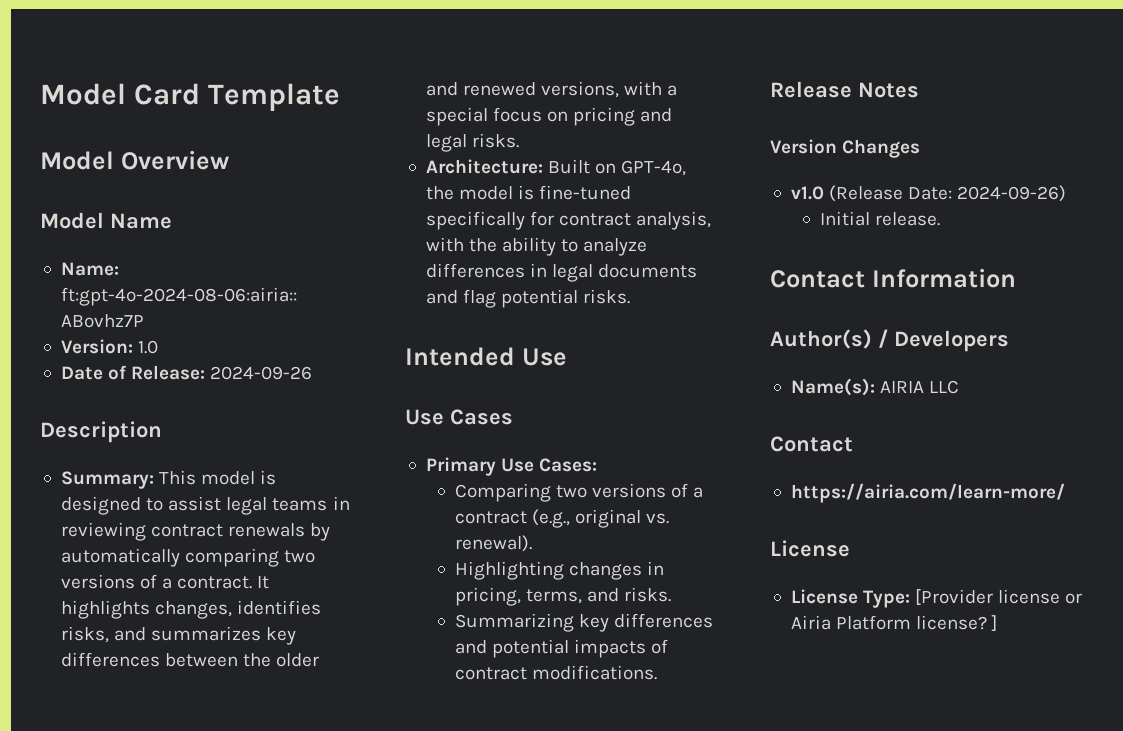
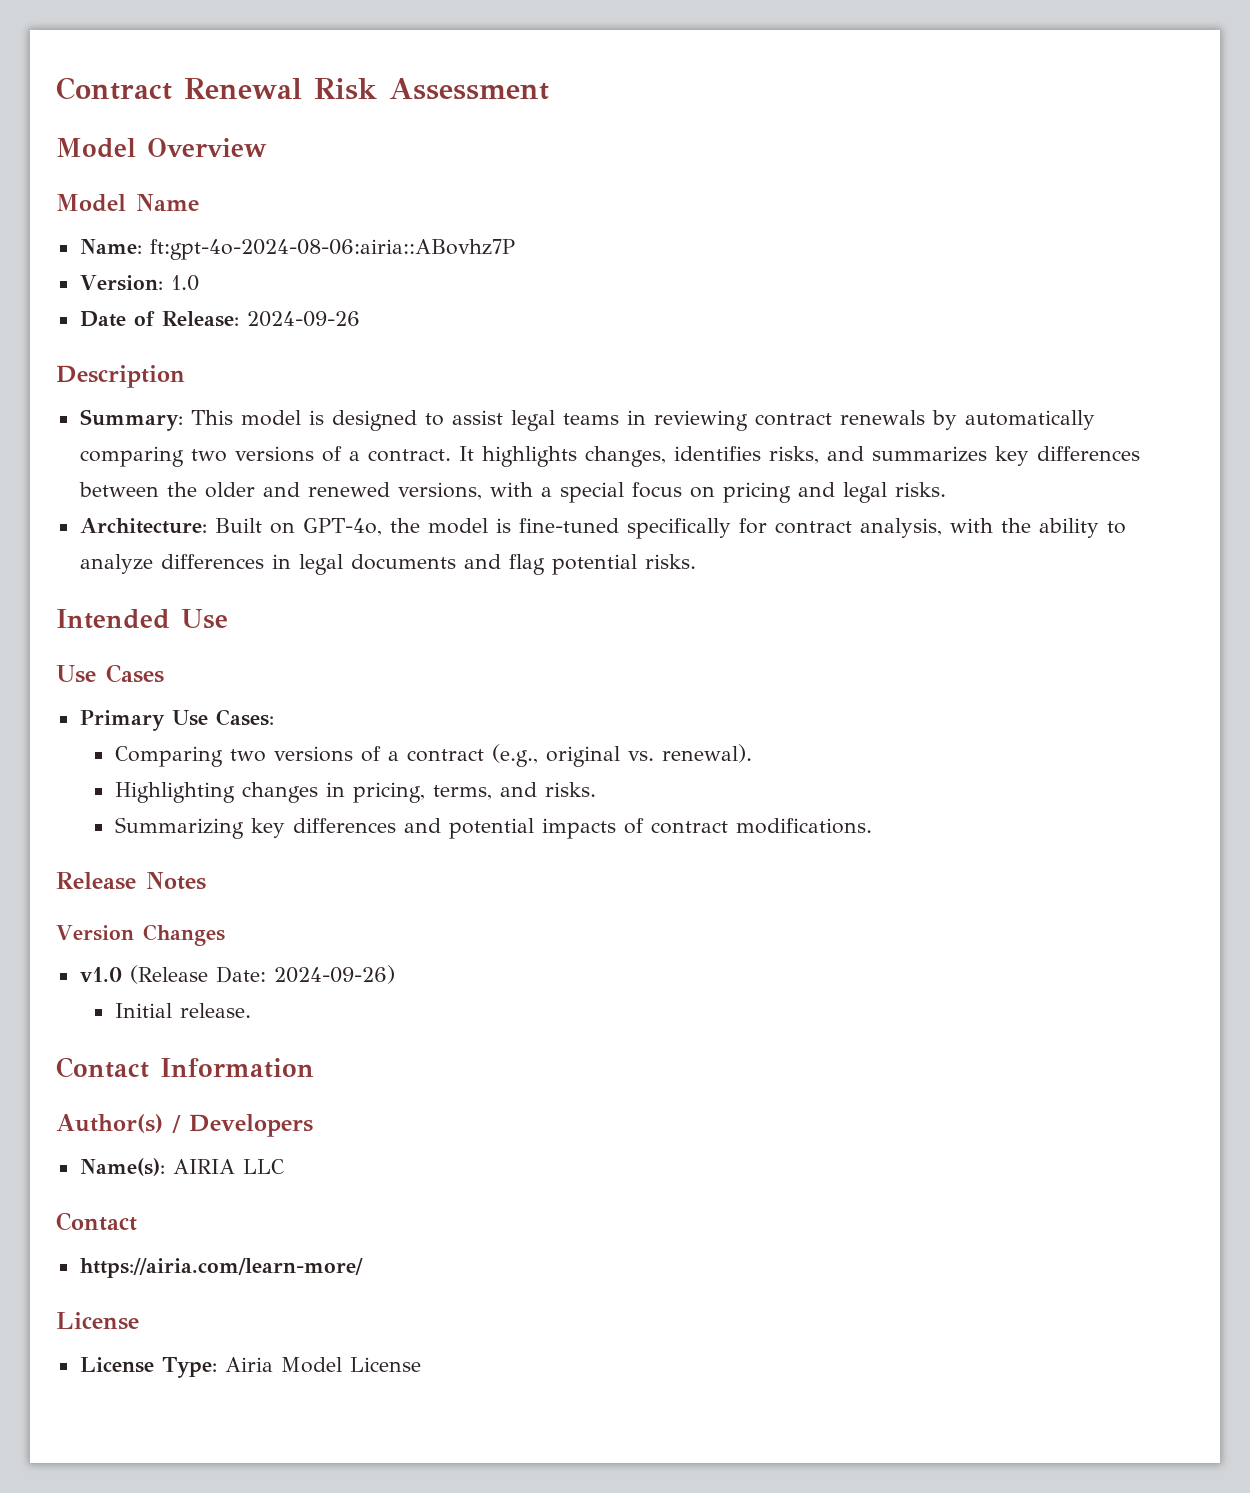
- Model Card Template
+ Contract Renewal Risk Assessment
- License Type: [Provider license or Airia Platform license? ]
+ License Type: Airia Model License

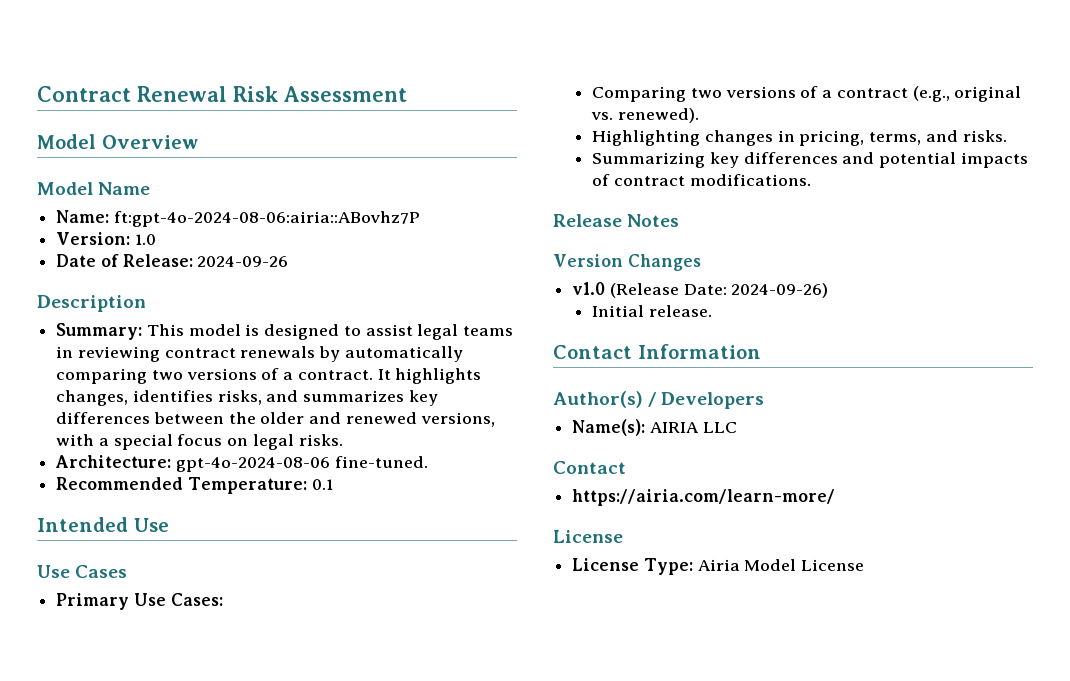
- It highlights changes, identifies risks, and summarizes key differences between the older and renewed versions, with a special focus on pricing and legal risks.
+ It highlights changes, identifies risks, and summarizes key differences between the older and renewed versions, with a special focus on legal risks.
- Architecture: Built on GPT-4o, the model is fine-tuned specifically for contract analysis, with the ability to analyze differences in legal documents and flag potential risks.
+ Architecture: gpt-4o-2024-08-06 fine-tuned.
+ Recommended Temperature: 0.1
- Comparing two versions of a contract (e.g., original vs. renewal).
+ Comparing two versions of a contract (e.g., original vs. renewed).

